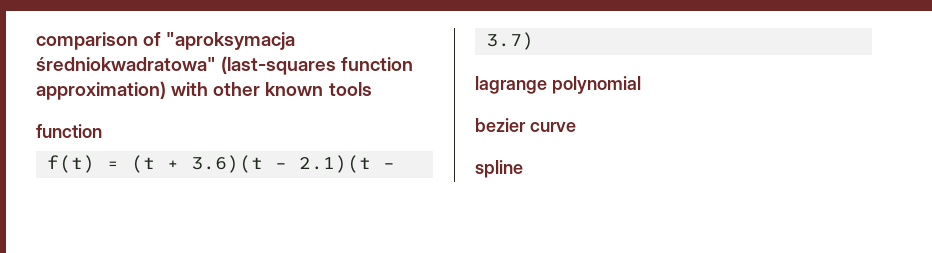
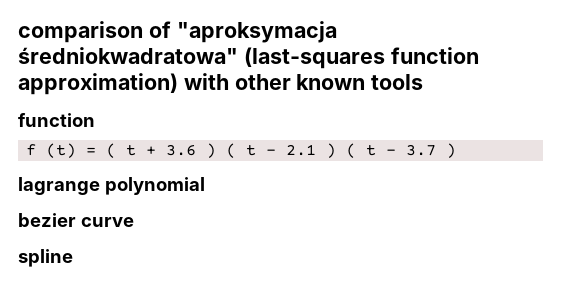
- f(t) = (t + 3.6)(t − 2.1)(t − 3.7)
+ f (t) = ( t + 3.6 ) ( t − 2.1 ) ( t − 3.7 )

